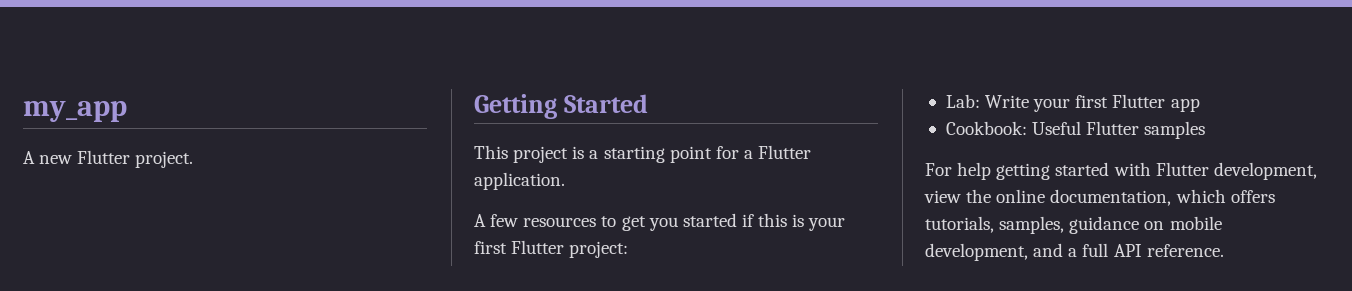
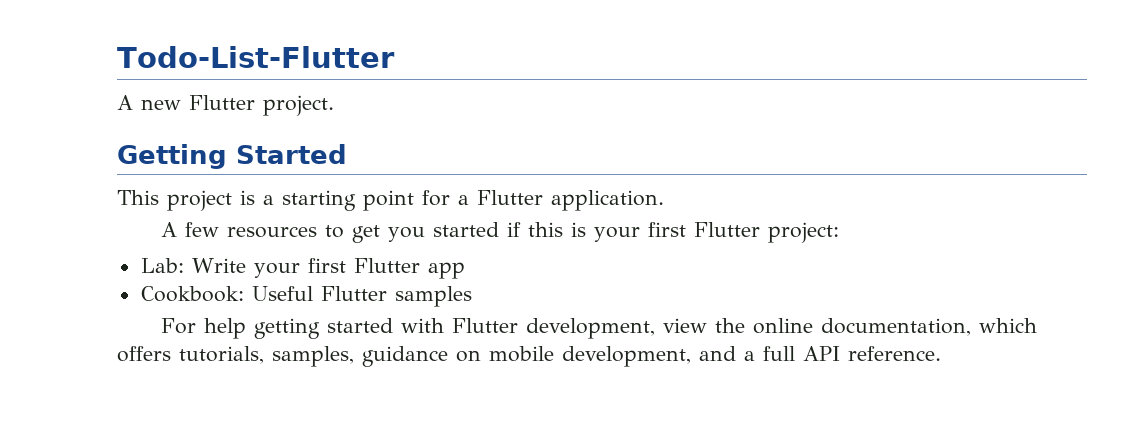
- my_app
+ Todo-List-Flutter

